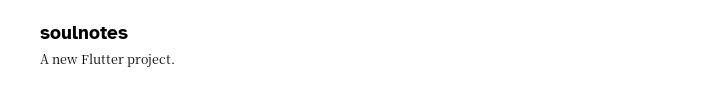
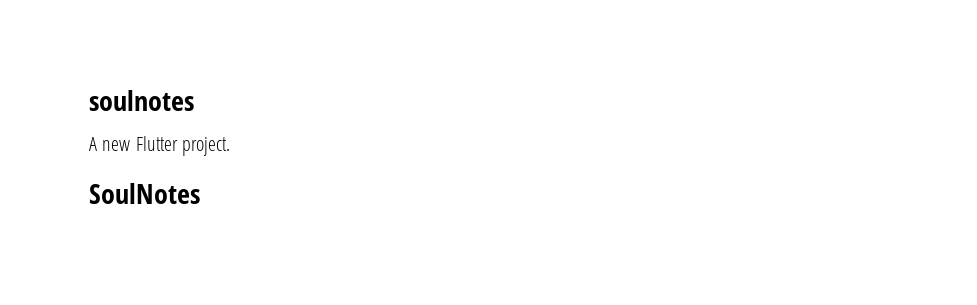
+ SoulNotes

